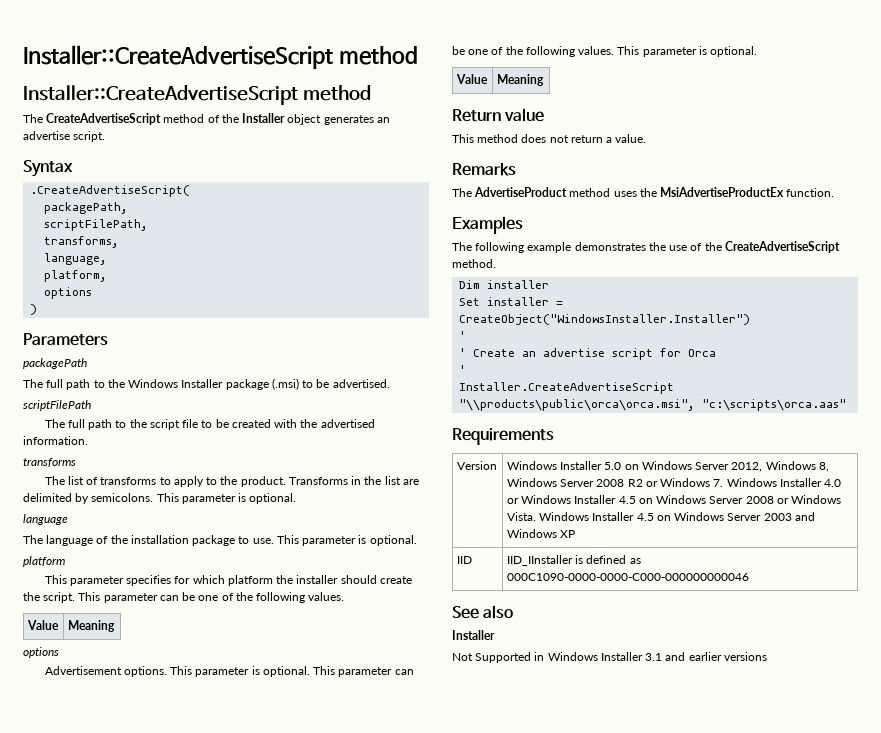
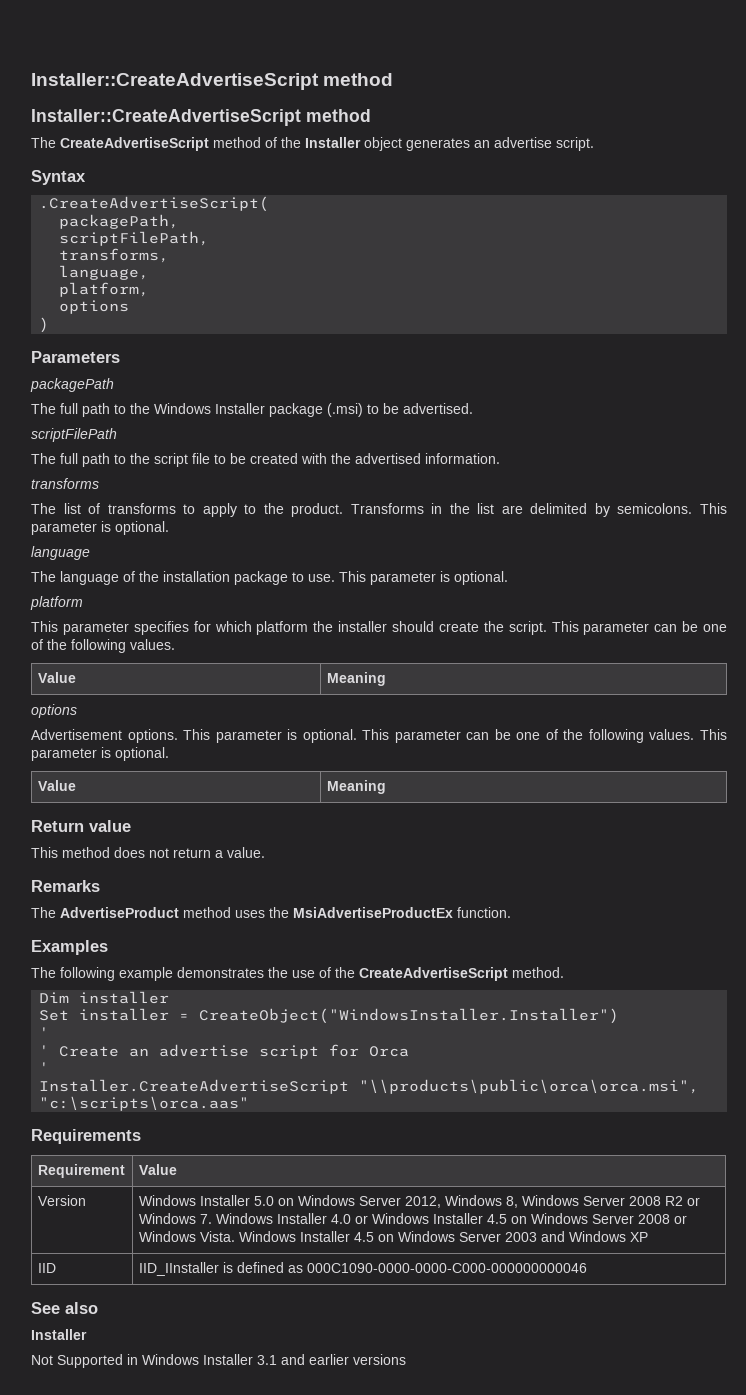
+ Requirement | Value

